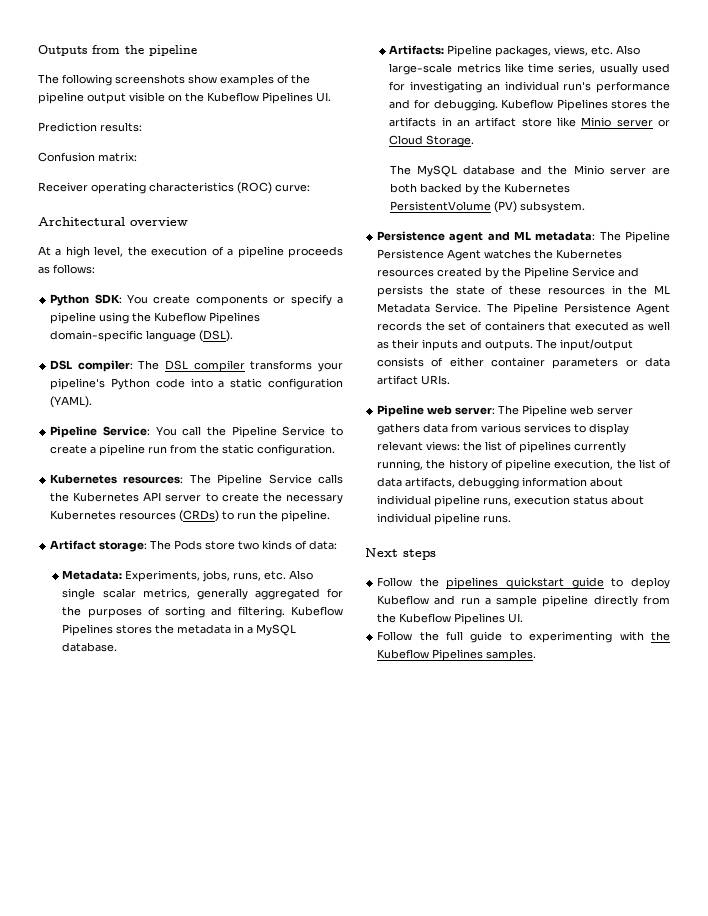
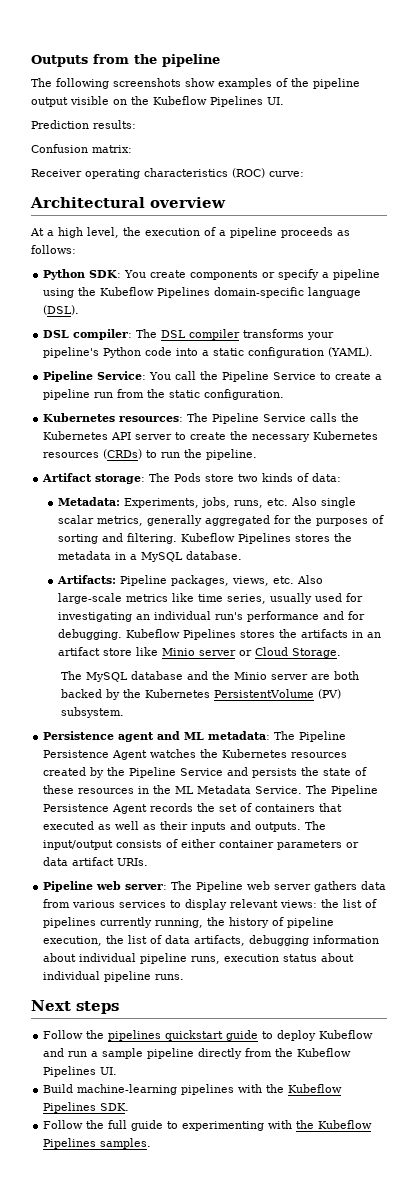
+ Build machine-learning pipelines with the Kubeflow Pipelines SDK.

